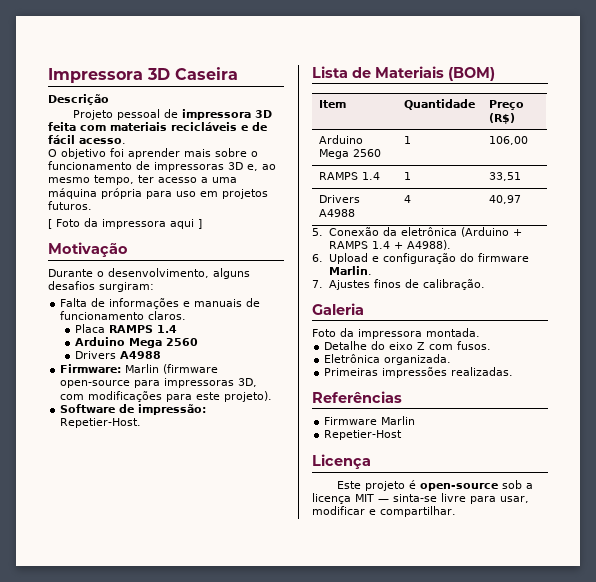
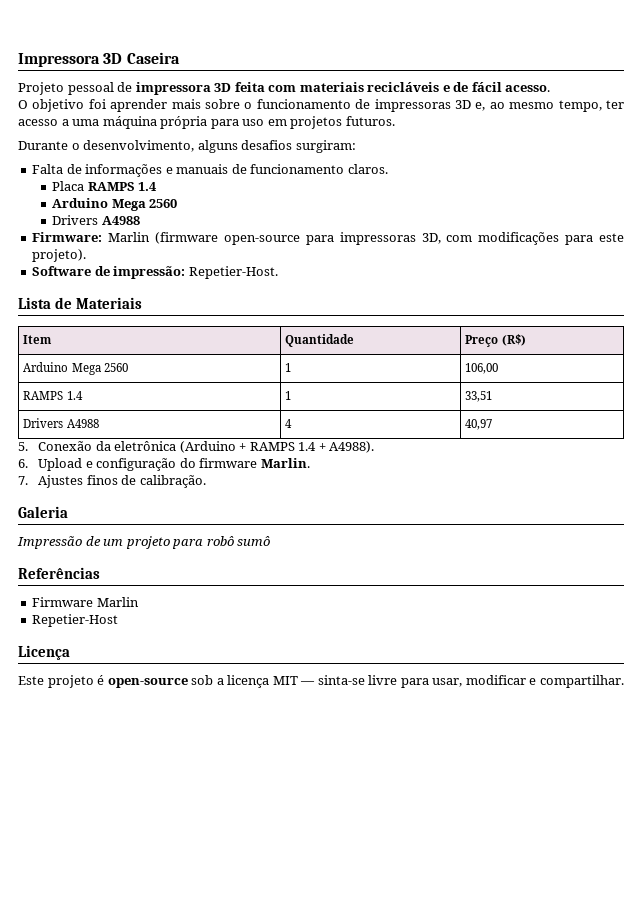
- Descrição
- [ Foto da impressora aqui ]
- Motivação
- Lista de Materiais (BOM)
+ Lista de Materiais
- Foto da impressora montada.
- Detalhe do eixo Z com fusos.
- Eletrônica organizada.
- Primeiras impressões realizadas.
+ Impressão de um projeto para robô sumô

